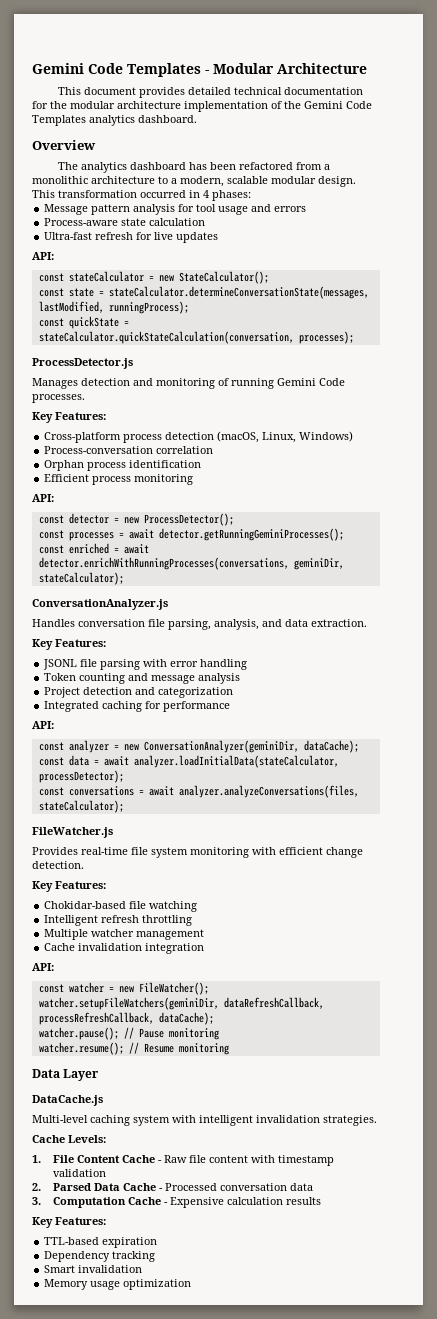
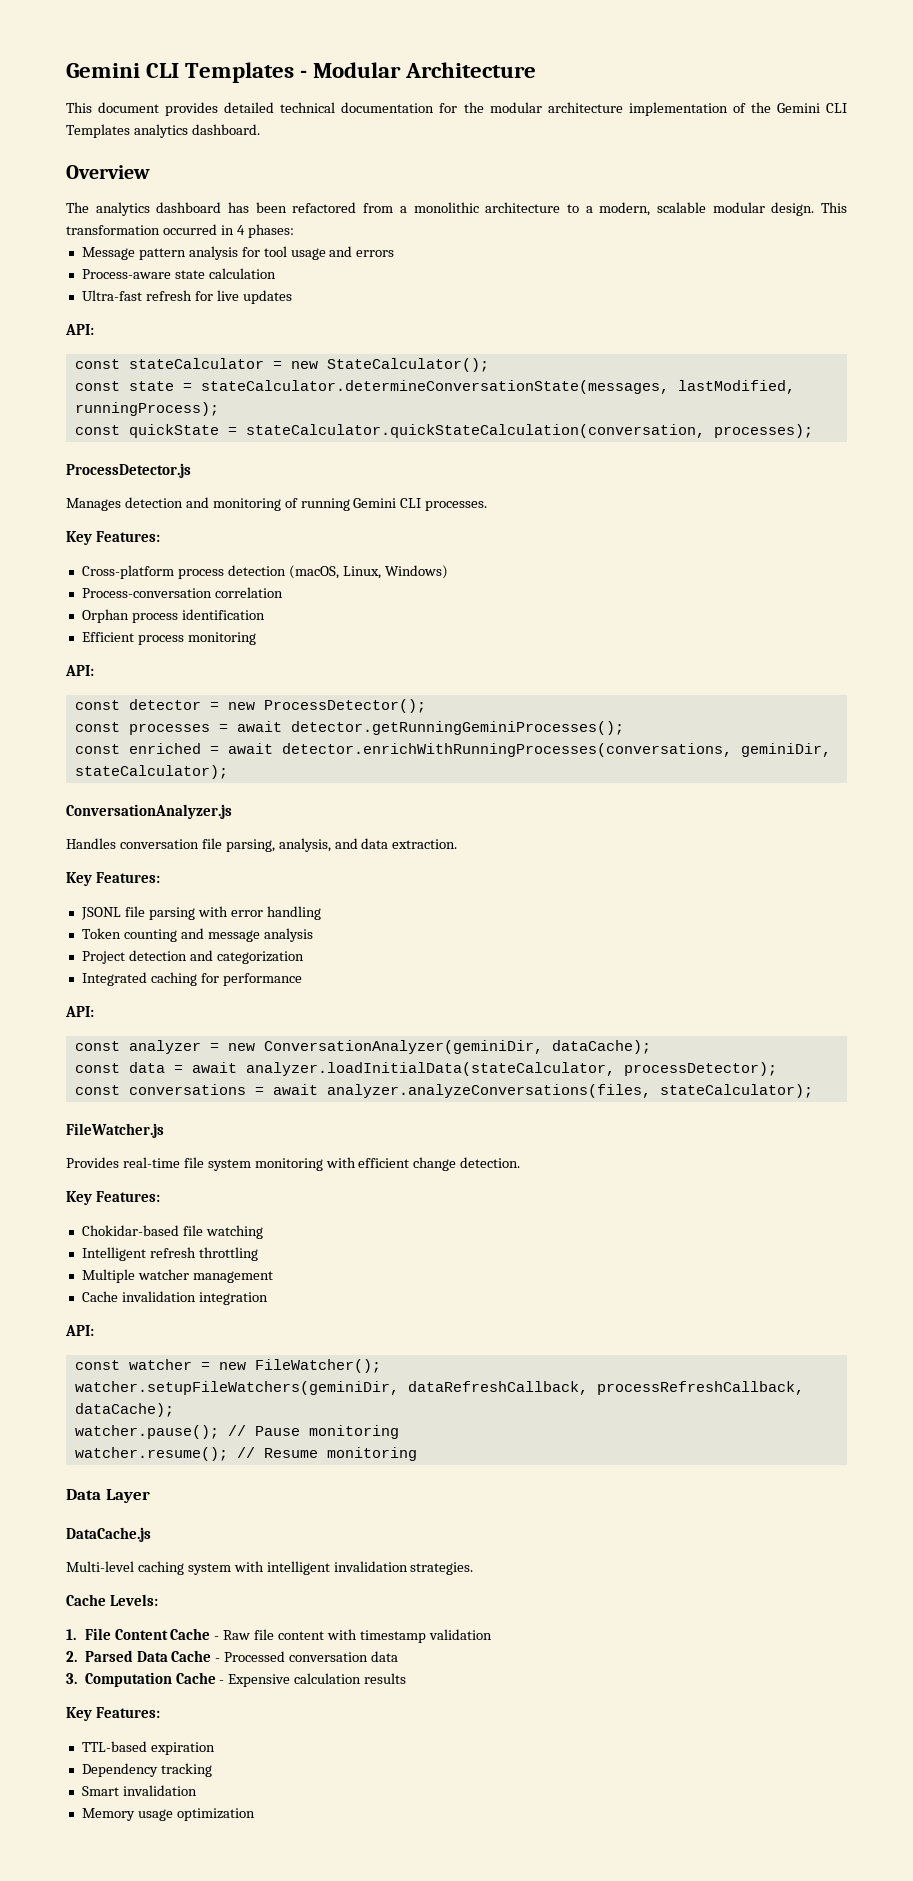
- Gemini Code Templates - Modular Architecture
+ Gemini CLI Templates - Modular Architecture
- This document provides detailed technical documentation for the modular architecture implementation of the Gemini Code Templates analytics dashboard.
+ This document provides detailed technical documentation for the modular architecture implementation of the Gemini CLI Templates analytics dashboard.
- Manages detection and monitoring of running Gemini Code processes.
+ Manages detection and monitoring of running Gemini CLI processes.

